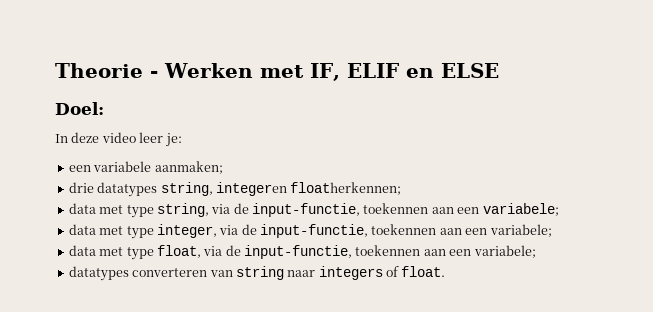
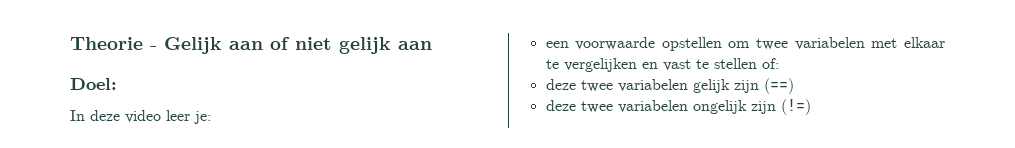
- Theorie - Werken met IF, ELIF en ELSE
+ Theorie - Gelijk aan of niet gelijk aan
- een variabele aanmaken;
- drie datatypes string, integeren floatherkennen;
- data met type string, via de input-functie, toekennen aan een variabele;
- data met type integer, via de input-functie, toekennen aan een variabele;
- data met type float, via de input-functie, toekennen aan een variabele;
- datatypes converteren van string naar integers of float.
+ een voorwaarde opstellen om twee variabelen met elkaar te vergelijken en vast te stellen of:
+ deze twee variabelen gelijk zijn (==)
+ deze twee variabelen ongelijk zijn (!=)

